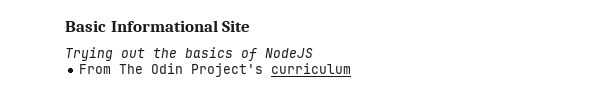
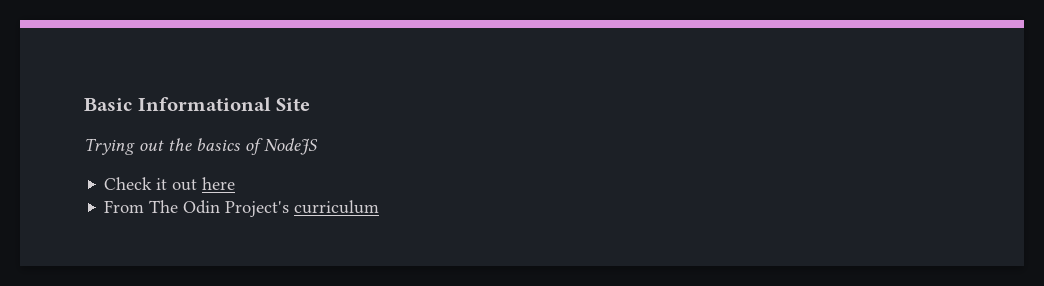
+ Check it out here

